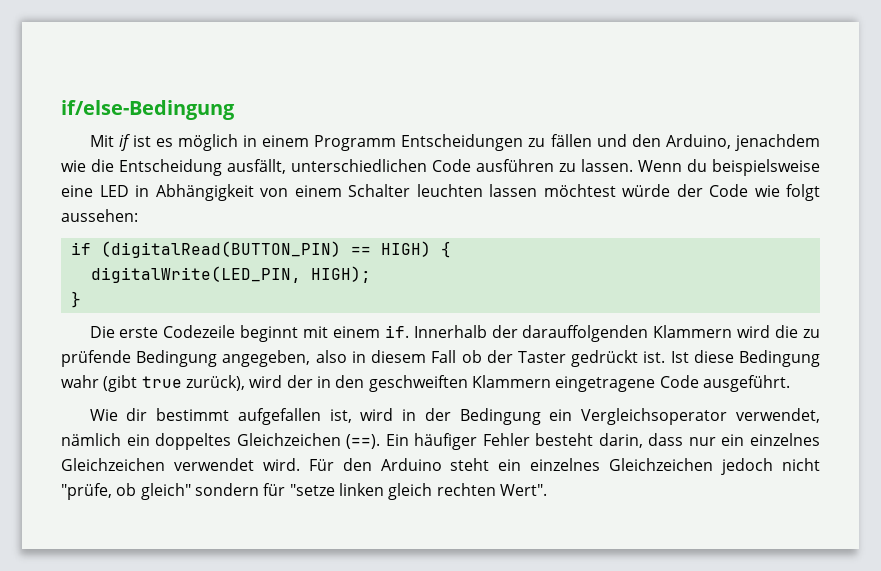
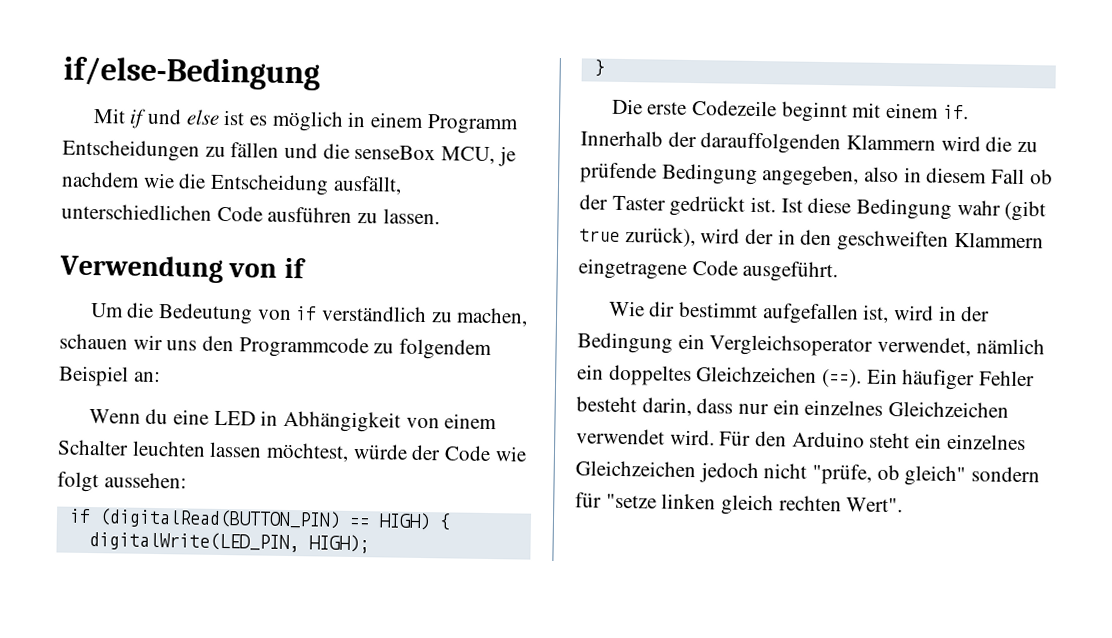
- Mit if ist es möglich in einem Programm Entscheidungen zu fällen und den Arduino, jenachdem wie die Entscheidung ausfällt, unterschiedlichen Code ausführen zu lassen. Wenn du beispielsweise eine LED in Abhängigkeit von einem Schalter leuchten lassen möchtest würde der Code wie folgt aussehen:
+ Mit if und else ist es möglich in einem Programm Entscheidungen zu fällen und die senseBox MCU, je nachdem wie die Entscheidung ausfällt, unterschiedlichen Code ausführen zu lassen.
+ Verwendung von if
+ Um die Bedeutung von if verständlich zu machen, schauen wir uns den Programmcode zu folgendem Beispiel an:
+ Wenn du eine LED in Abhängigkeit von einem Schalter leuchten lassen möchtest, würde der Code wie folgt aussehen:

